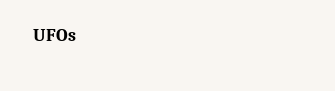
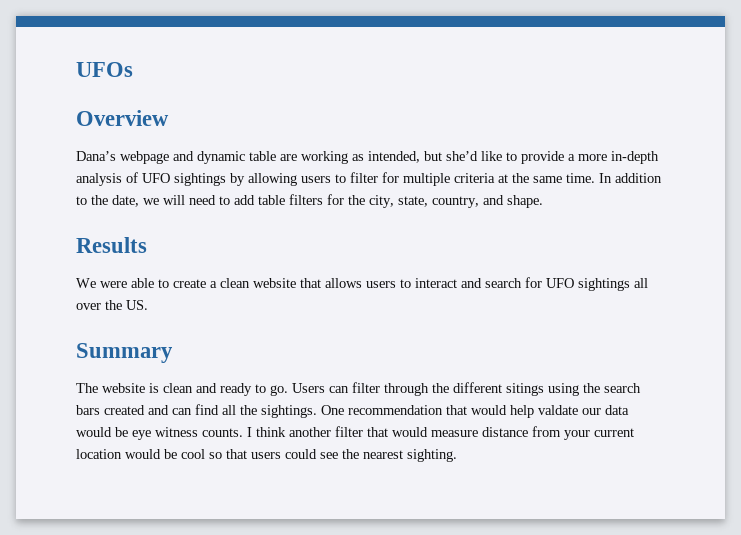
+ Overview
+ Dana’s webpage and dynamic table are working as intended, but she’d like to provide a more in-depth analysis of UFO sightings by allowing users to filter for multiple criteria at the same time. In addition to the date, we will need to add table filters for the city, state, country, and shape.
+ Results
+ We were able to create a clean website that allows users to interact and search for UFO sightings all over the US.
+ Summary
+ The website is clean and ready to go. Users can filter through the different sitings using the search bars created and can find all the sightings. One recommendation that would help valdate our data would be eye witness counts. I think another filter that would measure distance from your current location would be cool so that users could see the nearest sighting.

